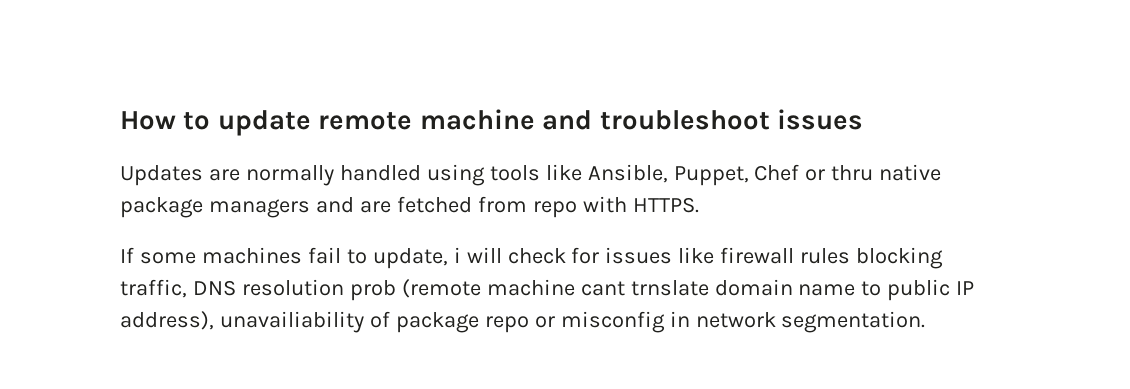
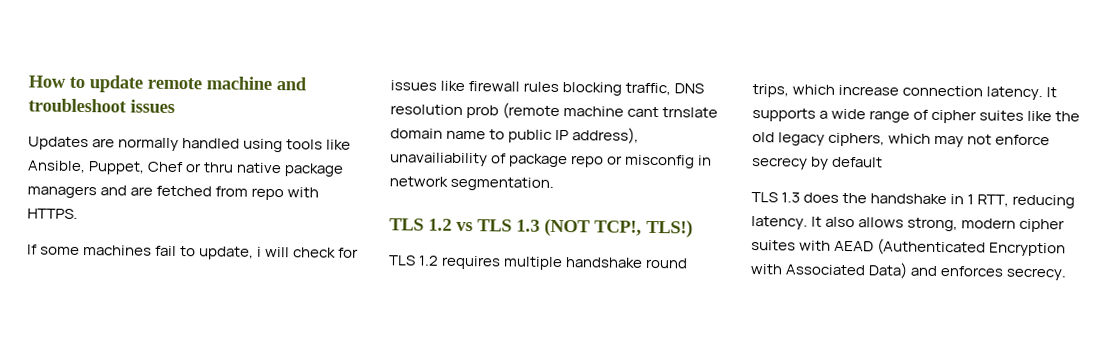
+ TLS 1.2 vs TLS 1.3 (NOT TCP!, TLS!)
+ TLS 1.2 requires multiple handshake round trips, which increase connection latency. It supports a wide range of cipher suites like the old legacy ciphers, which may not enforce secrecy by default
+ TLS 1.3 does the handshake in 1 RTT, reducing latency. It also allows strong, modern cipher suites with AEAD (Authenticated Encryption with Associated Data) and enforces secrecy.

